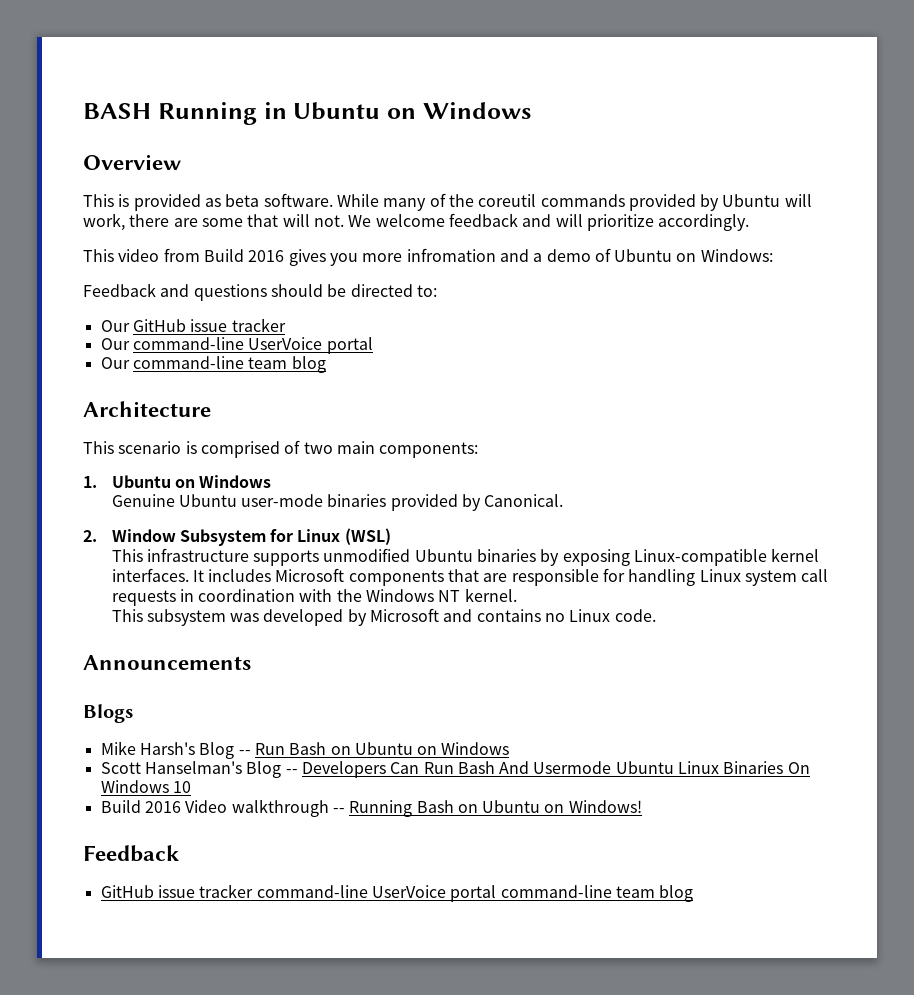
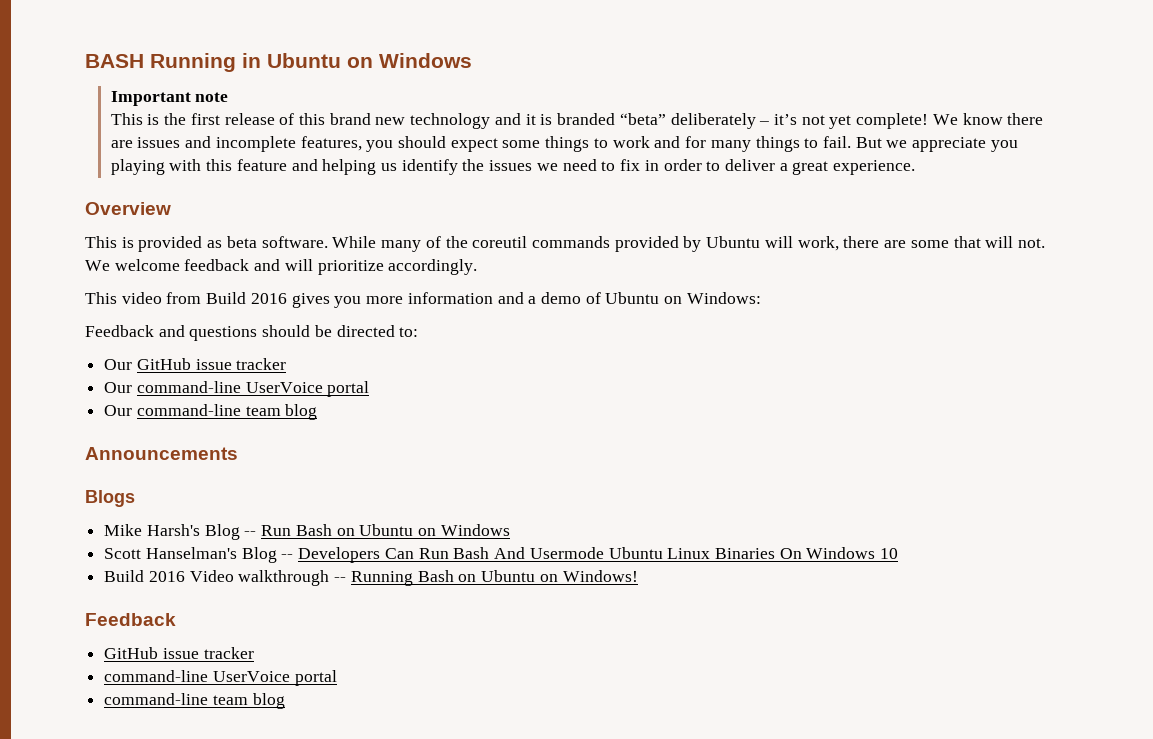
+ Important note
+ This is the first release of this brand new technology and it is branded “beta” deliberately – it’s not yet complete! We know there are issues and incomplete features, you should expect some things to work and for many things to fail. But we appreciate you playing with this feature and helping us identify the issues we need to fix in order to deliver a great experience.
- This video from Build 2016 gives you more infromation and a demo of Ubuntu on Windows:
+ This video from Build 2016 gives you more information and a demo of Ubuntu on Windows:
- Architecture
- This scenario is comprised of two main components:
- 1. Ubuntu on Windows
- Genuine Ubuntu user-mode binaries provided by Canonical.
- 2. Window Subsystem for Linux (WSL)
- This infrastructure supports unmodified Ubuntu binaries by exposing Linux-compatible kernel interfaces. It includes Microsoft components that are responsible for handling Linux system call requests in coordination with the Windows NT kernel.
- This subsystem was developed by Microsoft and contains no Linux code.
  Build 2016 Video walkthrough -- Running Bash on Ubuntu on Windows!
  Feedback
- GitHub issue tracker command-line UserVoice portal command-line team blog
+ GitHub issue tracker
+ command-line UserVoice portal
+ command-line team blog

